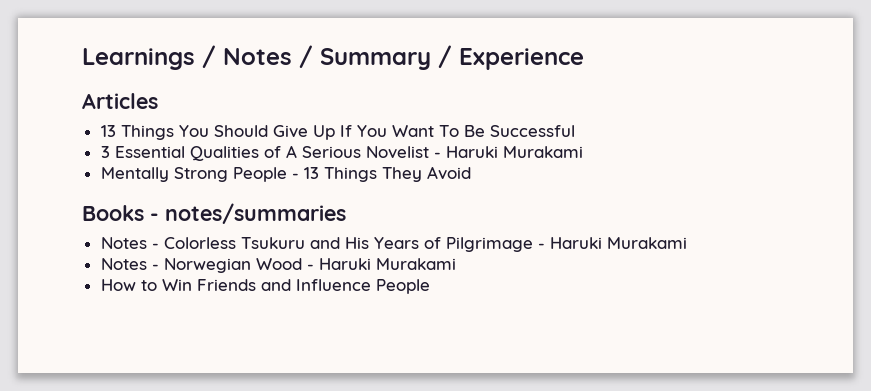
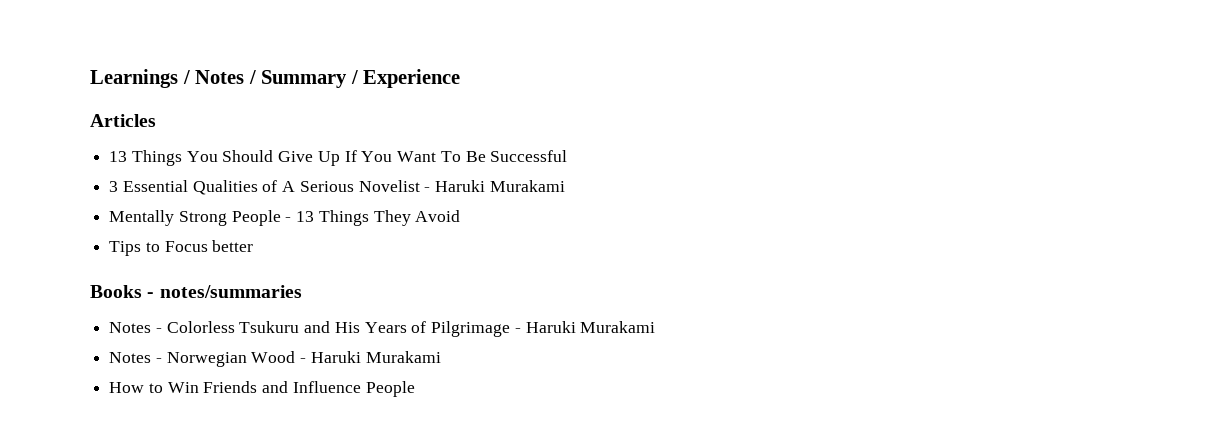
+ Tips to Focus better

